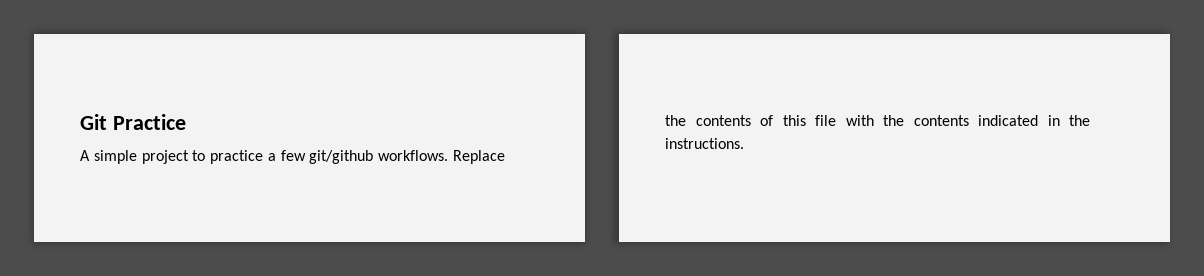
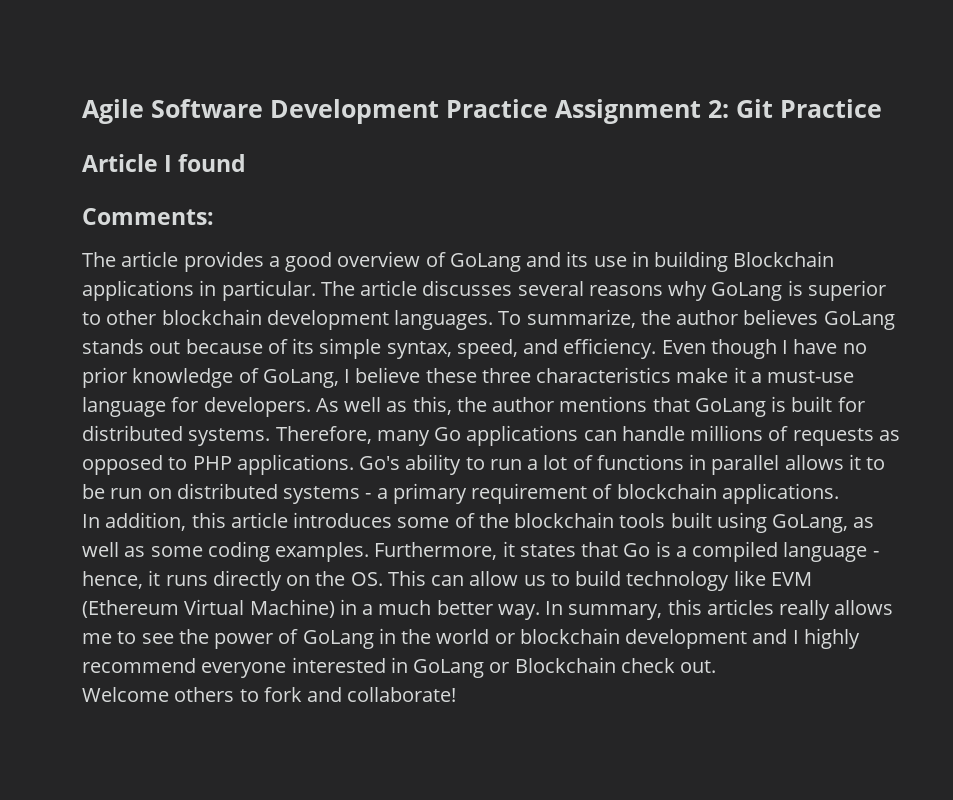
- Git Practice
- A simple project to practice a few git/github workflows. Replace the contents of this file with the contents indicated in the instructions.
+ Agile Software Development Practice Assignment 2: Git Practice
+ Article I found
+ Comments:
+ The article provides a good overview of GoLang and its use in building Blockchain applications in particular. The article discusses several reasons why GoLang is superior to other blockchain development languages. To summarize, the author believes GoLang stands out because of its simple syntax, speed, and efficiency. Even though I have no prior knowledge of GoLang, I believe these three characteristics make it a must-use language for developers. As well as this, the author mentions that GoLang is built for distributed systems. Therefore, many Go applications can handle millions of requests as opposed to PHP applications. Go's ability to run a lot of functions in parallel allows it to be run on distributed systems - a primary requirement of blockchain applications.
+ In addition, this article introduces some of the blockchain tools built using GoLang, as well as some coding examples. Furthermore, it states that Go is a compiled language - hence, it runs directly on the OS. This can allow us to build technology like EVM (Ethereum Virtual Machine) in a much better way. In summary, this articles really allows me to see the power of GoLang in the world or blockchain development and I highly recommend everyone interested in GoLang or Blockchain check out.
+ Welcome others to fork and collaborate!

